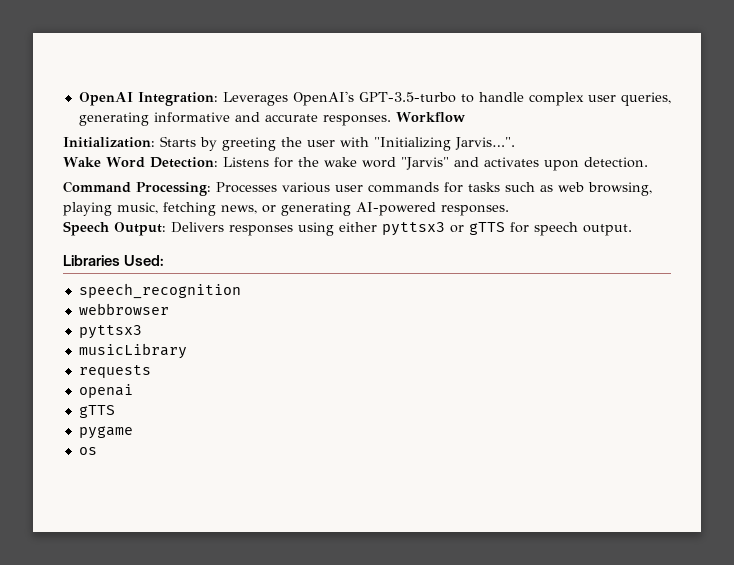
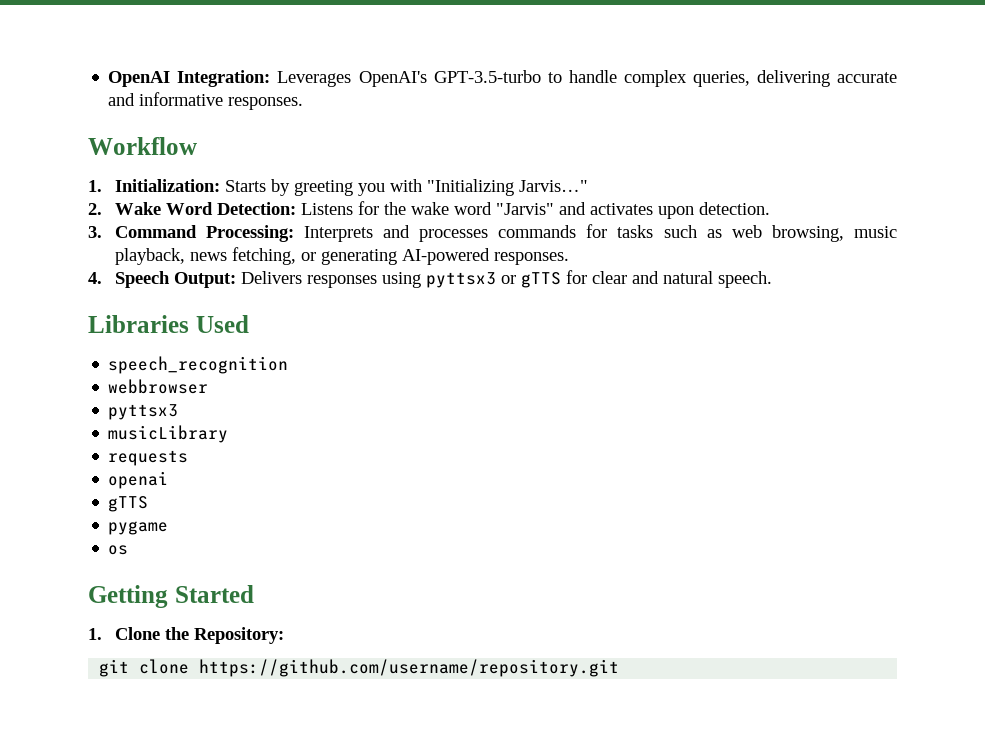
- OpenAI Integration: Leverages OpenAI's GPT-3.5-turbo to handle complex user queries, generating informative and accurate responses. Workflow
+ OpenAI Integration: Leverages OpenAI's GPT-3.5-turbo to handle complex queries, delivering accurate and informative responses.
+ Workflow
- Initialization: Starts by greeting the user with "Initializing Jarvis…".
- Wake Word Detection: Listens for the wake word "Jarvis" and activates upon detection.
+ 1. Initialization: Starts by greeting you with "Initializing Jarvis…"
+ 2. Wake Word Detection: Listens for the wake word "Jarvis" and activates upon detection.
- Command Processing: Processes various user commands for tasks such as web browsing, playing music, fetching news, or generating AI-powered responses.
+ 3. Command Processing: Interprets and processes commands for tasks such as web browsing, music playback, news fetching, or generating AI-powered responses.
- Speech Output: Delivers responses using either pyttsx3 or gTTS for speech output.
+ 4. Speech Output: Delivers responses using pyttsx3 or gTTS for clear and natural speech.
- Libraries Used:
+ Libraries Used
+ Getting Started
+ 1. Clone the Repository:
+ git clone https://github.com/username/repository.git

